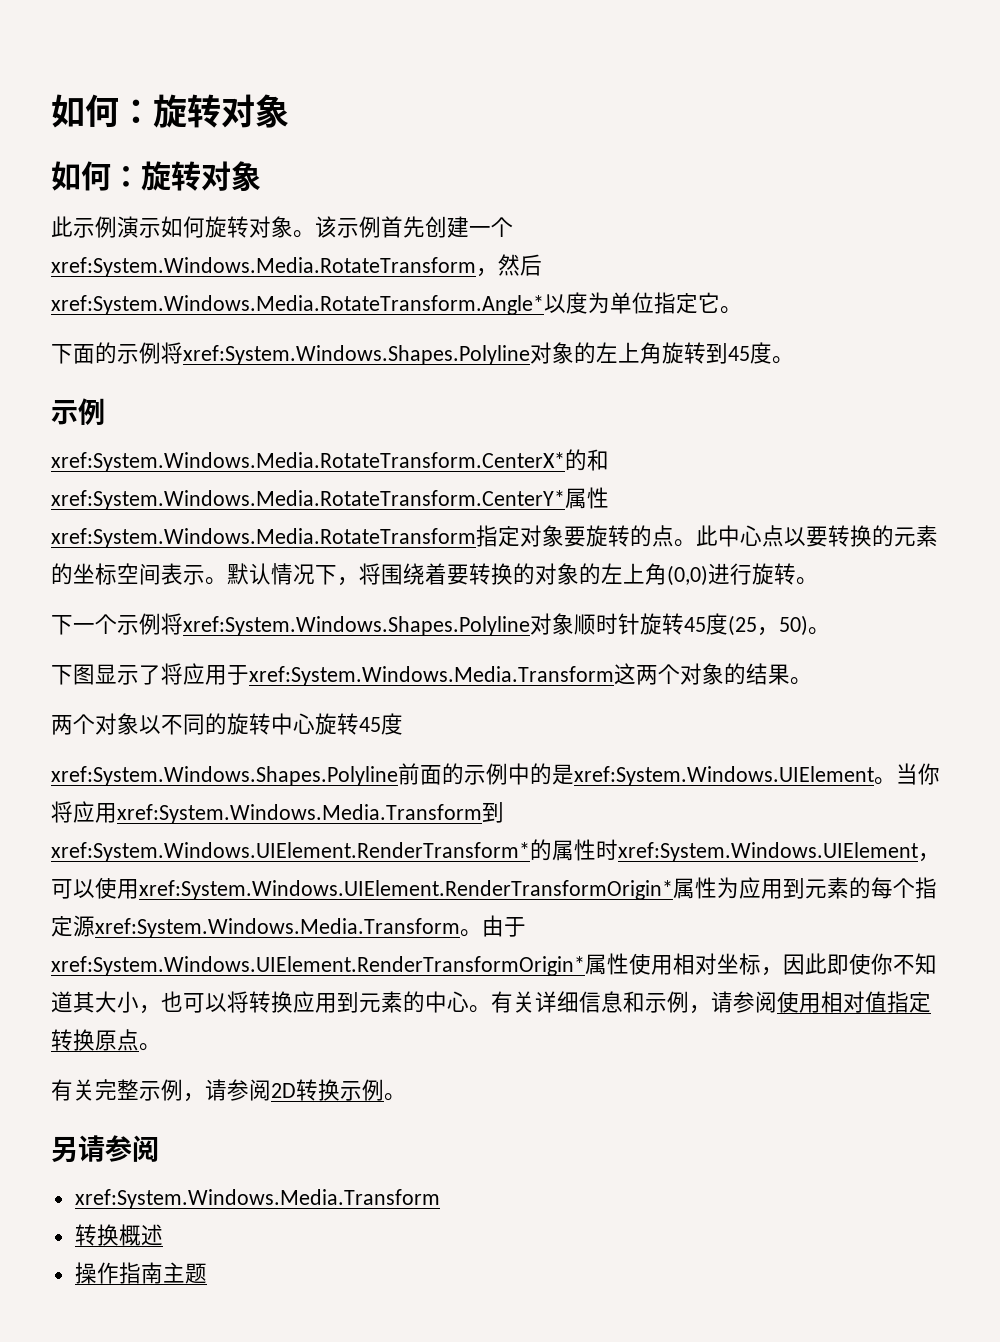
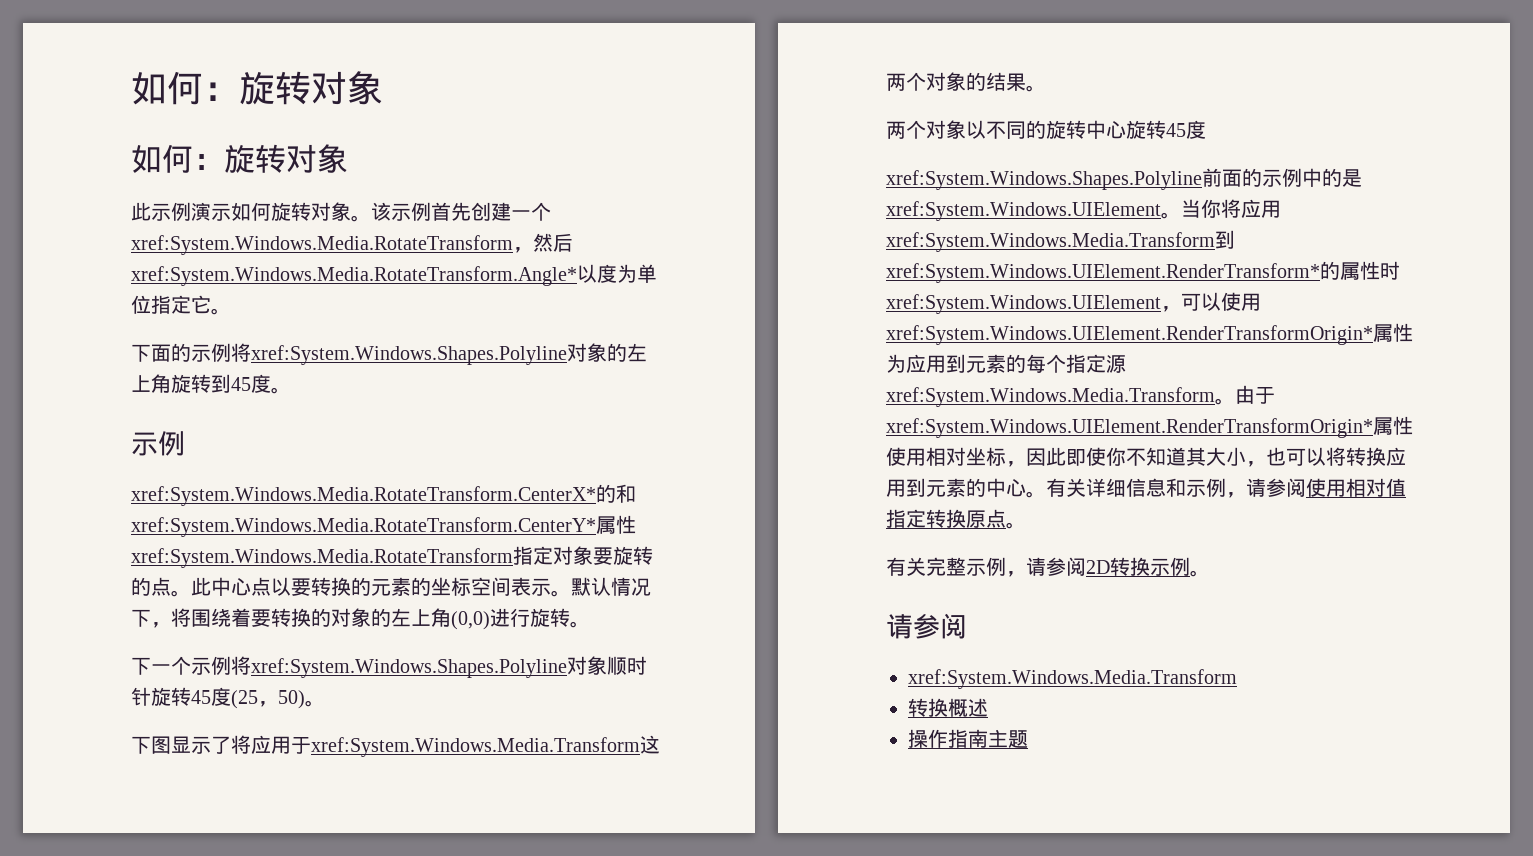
  有关完整示例，请参阅2D转换示例。
- 另请参阅
+ 请参阅

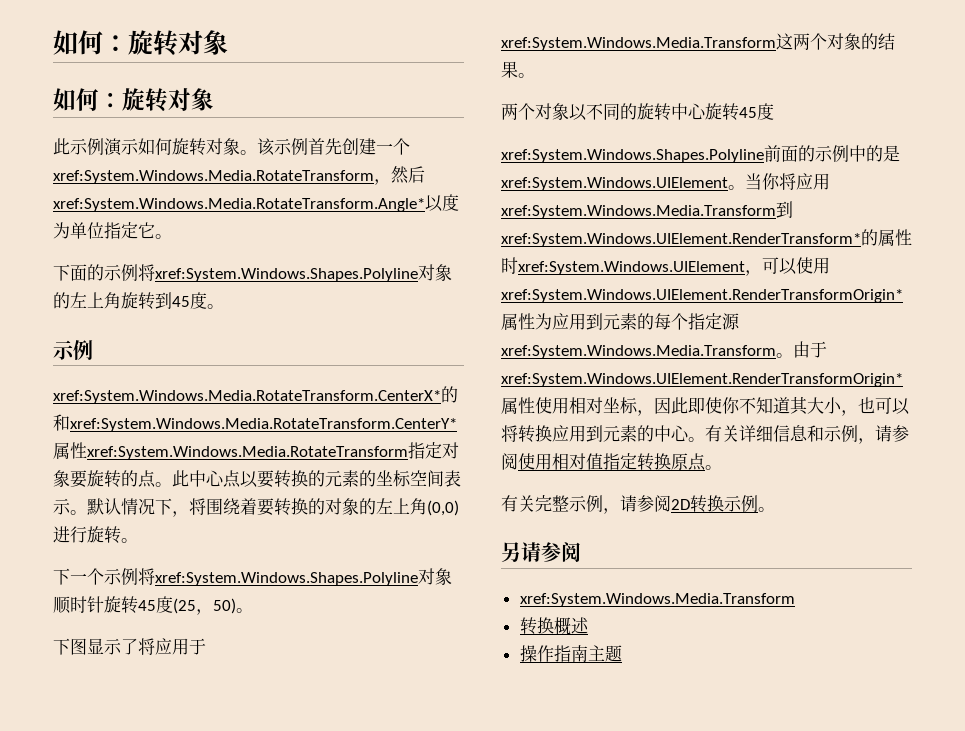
  有关完整示例，请参阅2D转换示例。
- 请参阅
+ 另请参阅

